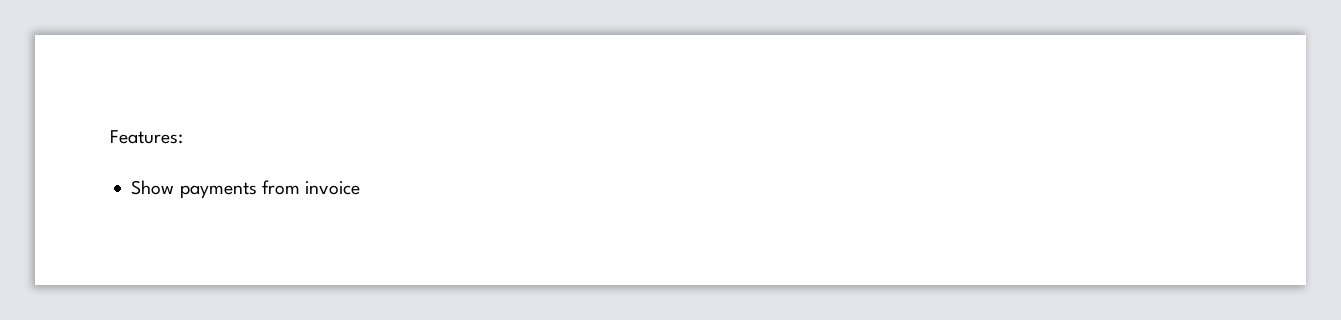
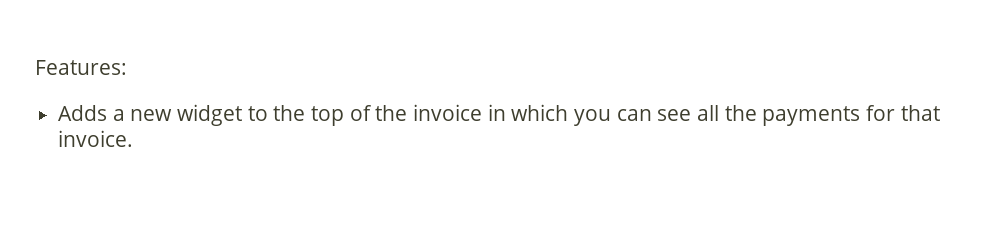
- Show payments from invoice
+ Adds a new widget to the top of the invoice in which you can see all the payments for that invoice.

